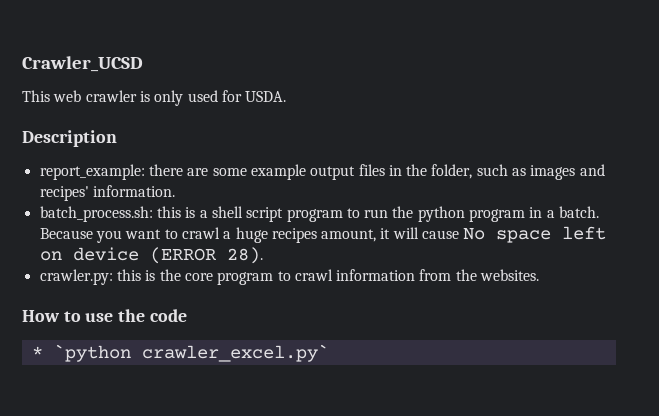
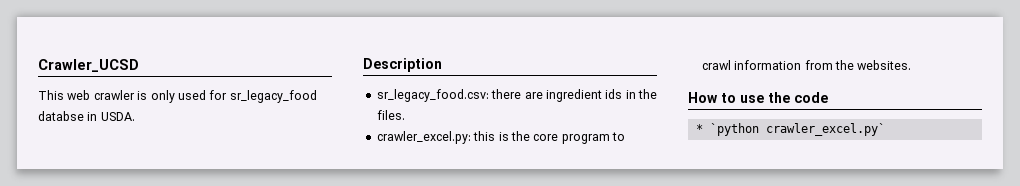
- This web crawler is only used for USDA.
+ This web crawler is only used for sr_legacy_food databse in USDA.
- report_example: there are some example output files in the folder, such as images and recipes' information.
- batch_process.sh: this is a shell script program to run the python program in a batch. Because you want to crawl a huge recipes amount, it will cause No space left on device (ERROR 28).
- crawler.py: this is the core program to crawl information from the websites.
+ sr_legacy_food.csv: there are ingredient ids in the files.
+ crawler_excel.py: this is the core program to crawl information from the websites.

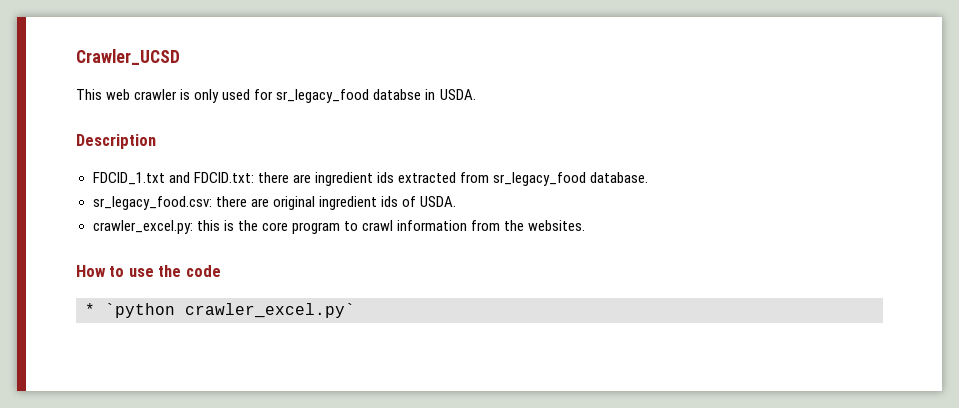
- sr_legacy_food.csv: there are ingredient ids in the files.
+ FDCID_1.txt and FDCID.txt: there are ingredient ids extracted from sr_legacy_food database.
+ sr_legacy_food.csv: there are original ingredient ids of USDA.

